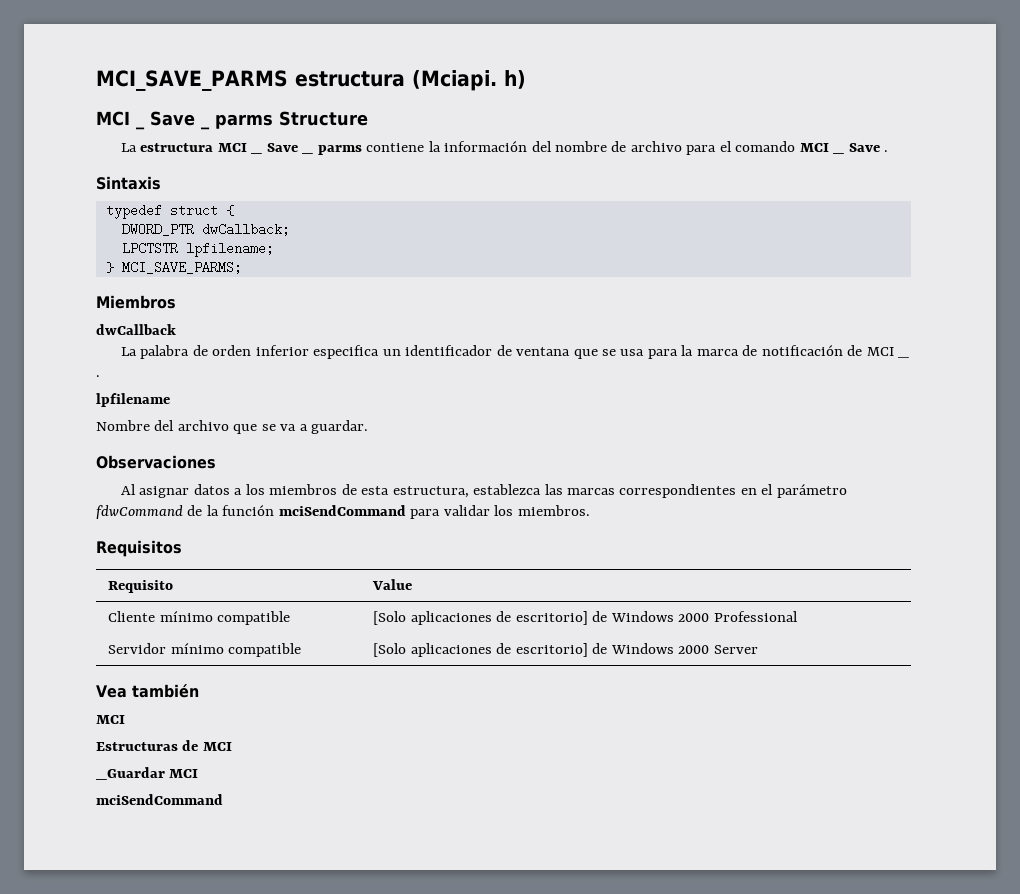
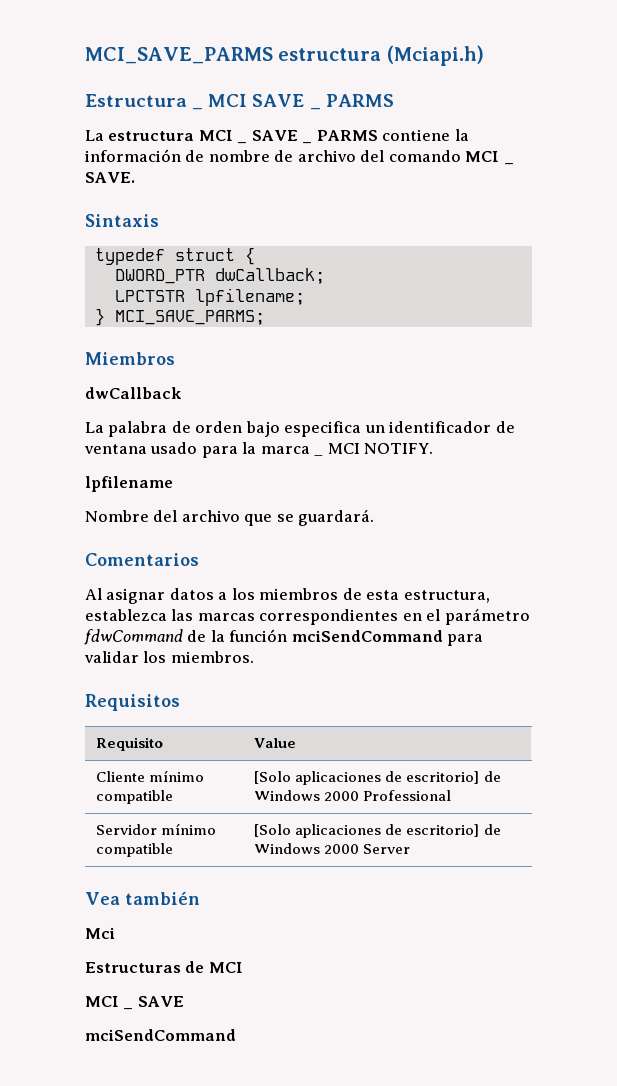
- MCI_SAVE_PARMS estructura (Mciapi. h)
- MCI _ Save _ parms Structure
+ MCI_SAVE_PARMS estructura (Mciapi.h)
+ Estructura _ MCI SAVE _ PARMS
- La estructura MCI _ Save _ parms contiene la información del nombre de archivo para el comando MCI _ Save .
+ La estructura MCI _ SAVE _ PARMS contiene la información de nombre de archivo del comando MCI _ SAVE.
- La palabra de orden inferior especifica un identificador de ventana que se usa para la marca de notificación de MCI _ .
+ La palabra de orden bajo especifica un identificador de ventana usado para la marca _ MCI NOTIFY.
- Nombre del archivo que se va a guardar.
- Observaciones
+ Nombre del archivo que se guardará.
+ Comentarios
  Vea también
- MCI
+ Mci
  Estructuras de MCI
- _Guardar MCI
+ MCI _ SAVE

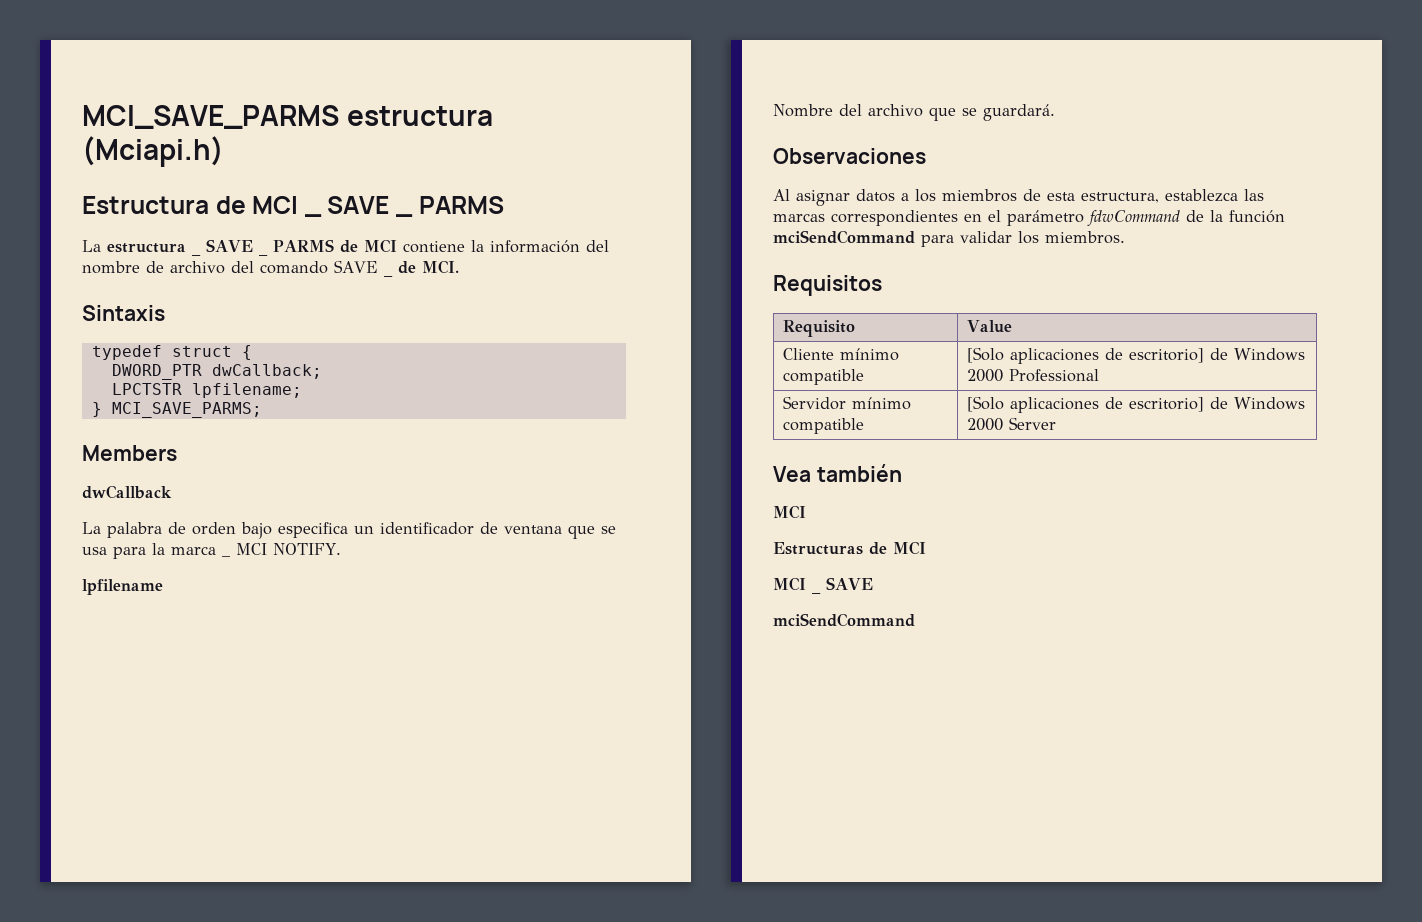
- Estructura _ MCI SAVE _ PARMS
+ Estructura de MCI _ SAVE _ PARMS
- La estructura MCI _ SAVE _ PARMS contiene la información de nombre de archivo del comando MCI _ SAVE.
+ La estructura _ SAVE _ PARMS de MCI contiene la información del nombre de archivo del comando SAVE _ de MCI.
- Miembros
+ Members
- La palabra de orden bajo especifica un identificador de ventana usado para la marca _ MCI NOTIFY.
+ La palabra de orden bajo especifica un identificador de ventana que se usa para la marca _ MCI NOTIFY.
- Comentarios
+ Observaciones
  Vea también
- Mci
+ MCI

